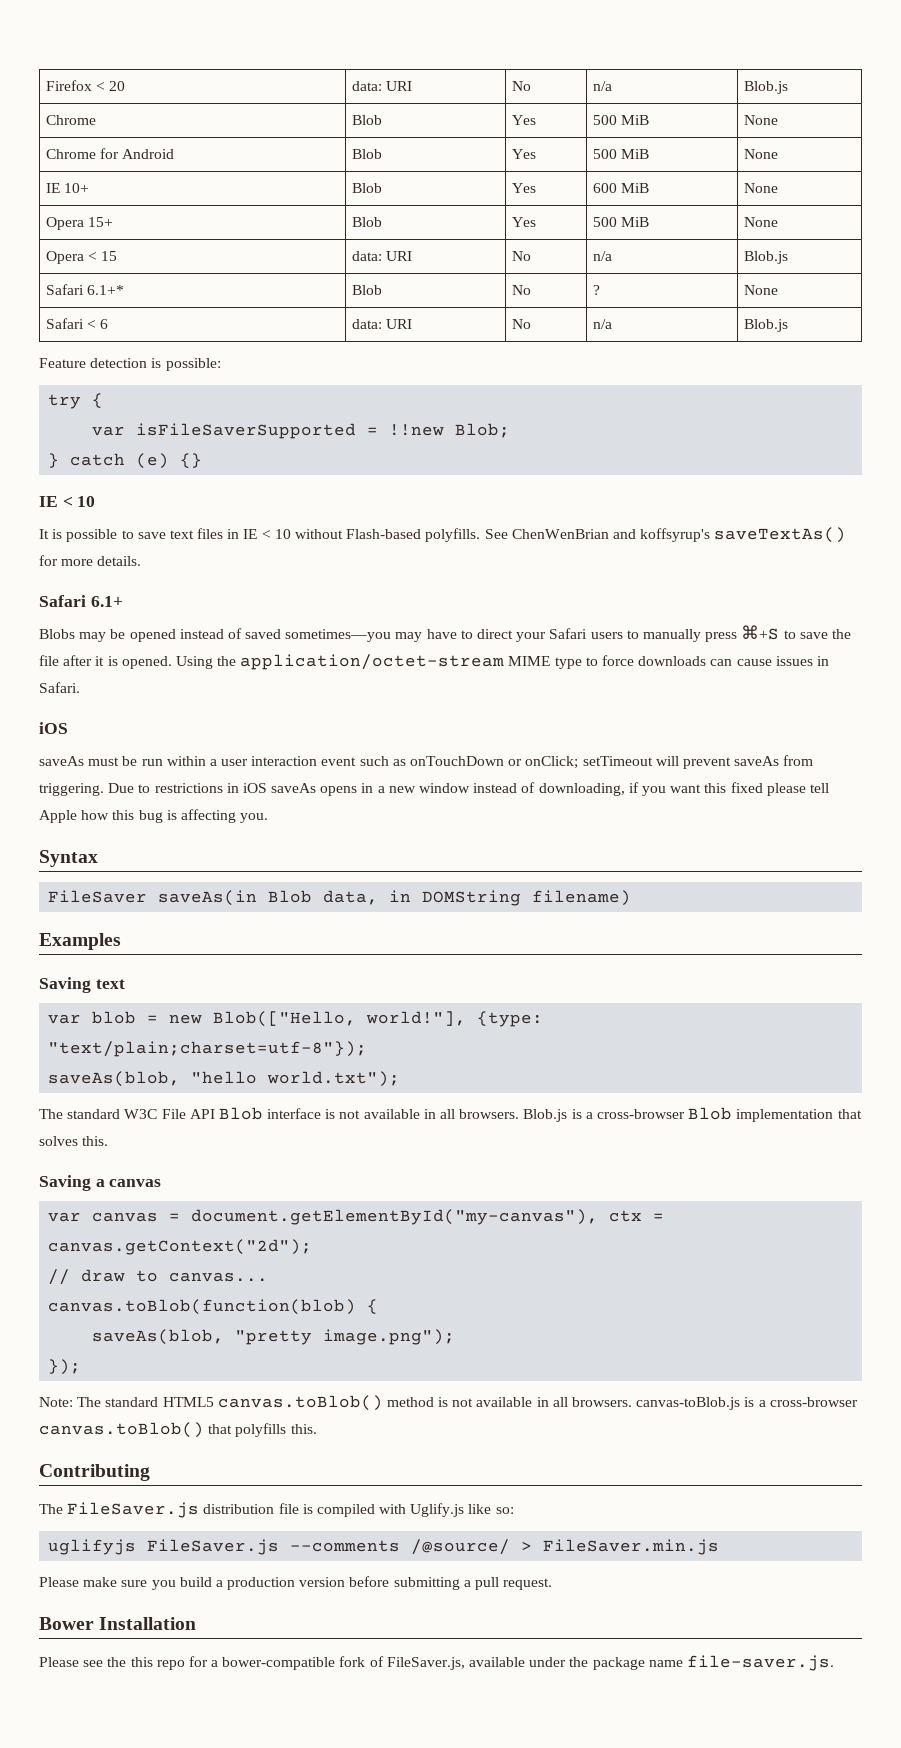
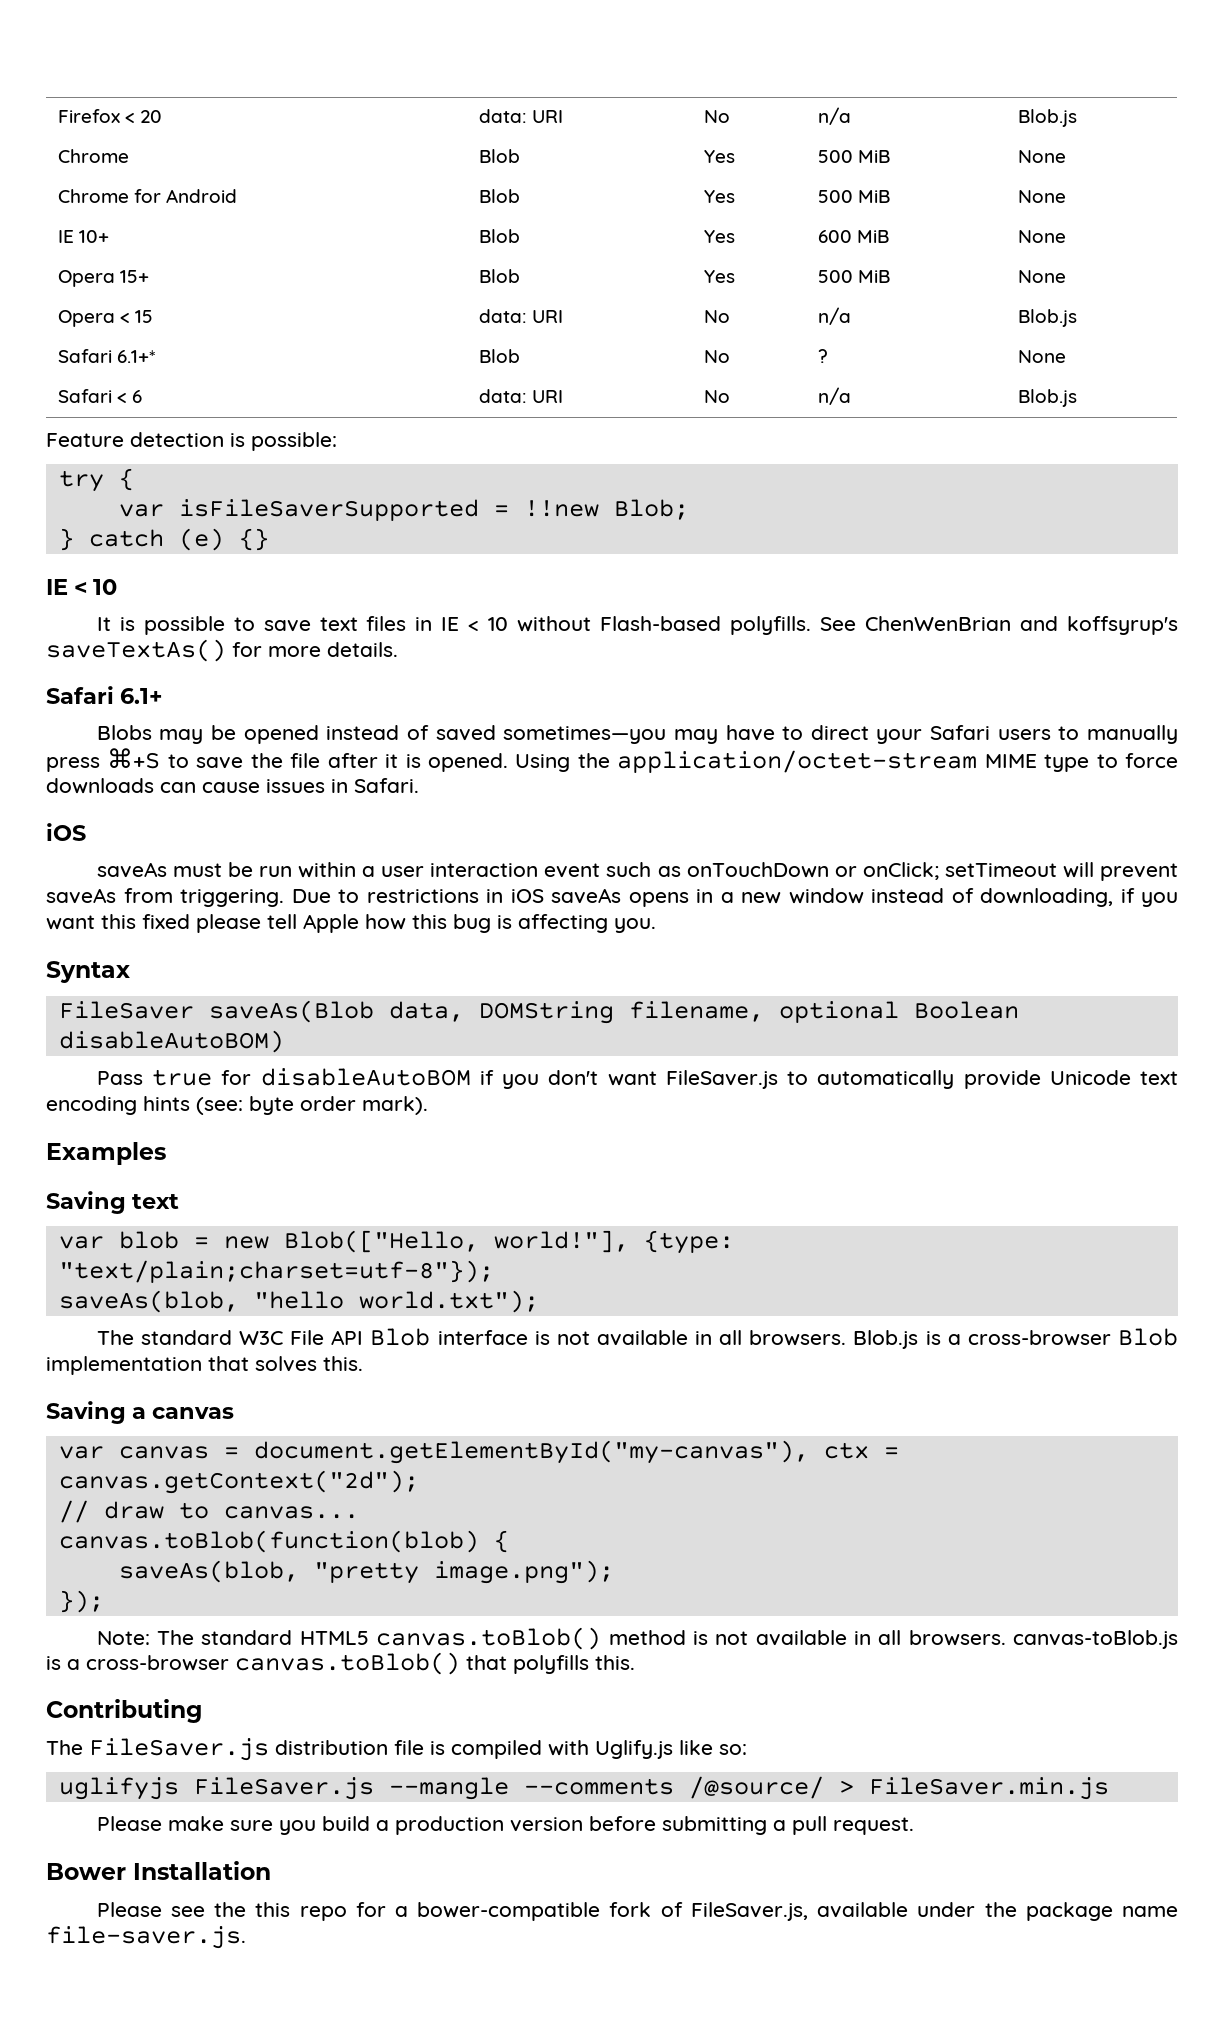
- FileSaver saveAs(in Blob data, in DOMString filename)
+ FileSaver saveAs(Blob data, DOMString filename, optional Boolean disableAutoBOM)
+ Pass true for disableAutoBOM if you don't want FileSaver.js to automatically provide Unicode text encoding hints (see: byte order mark).
- uglifyjs FileSaver.js --comments /@source/ > FileSaver.min.js
+ uglifyjs FileSaver.js --mangle --comments /@source/ > FileSaver.min.js

